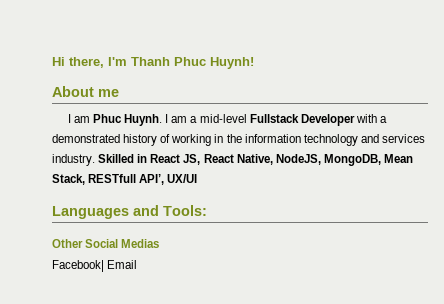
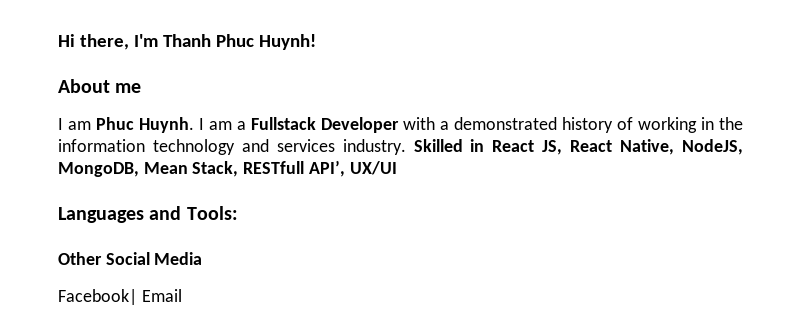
- I am a mid-level Fullstack Developer with a demonstrated history of working in the information technology and services industry.
+ I am a Fullstack Developer with a demonstrated history of working in the information technology and services industry.
- Other Social Medias
+ Other Social Media

